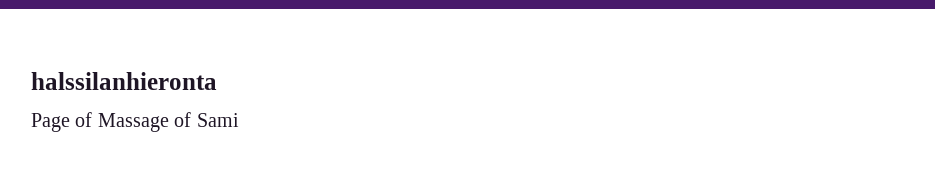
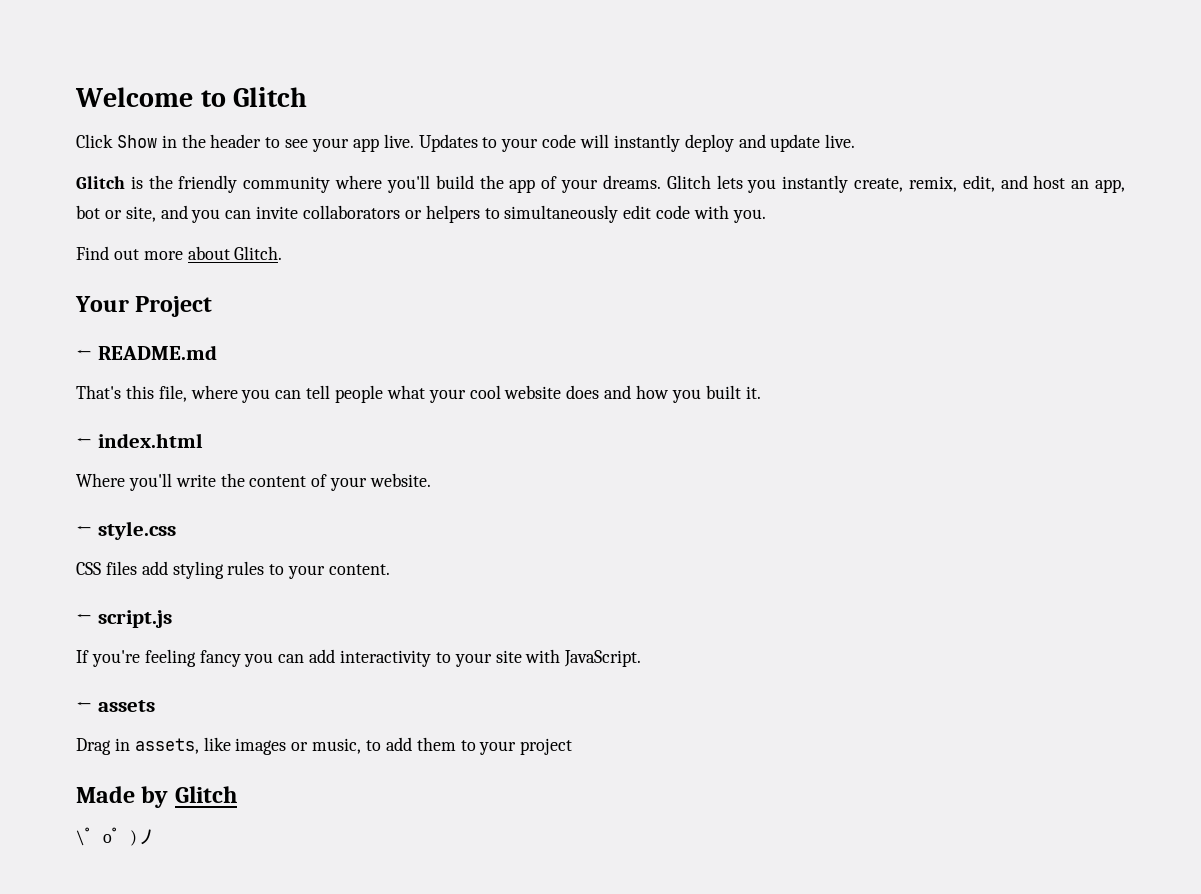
- halssilanhieronta
- Page of Massage of Sami
+ Welcome to Glitch
+ Click Show in the header to see your app live. Updates to your code will instantly deploy and update live.
+ Glitch is the friendly community where you'll build the app of your dreams. Glitch lets you instantly create, remix, edit, and host an app, bot or site, and you can invite collaborators or helpers to simultaneously edit code with you.
+ Find out more about Glitch.
+ Your Project
+ ← README.md
+ That's this file, where you can tell people what your cool website does and how you built it.
+ ← index.html
+ Where you'll write the content of your website.
+ ← style.css
+ CSS files add styling rules to your content.
+ ← script.js
+ If you're feeling fancy you can add interactivity to your site with JavaScript.
+ ← assets
+ Drag in assets, like images or music, to add them to your project
+ Made by Glitch
+ \゜o゜)ノ

